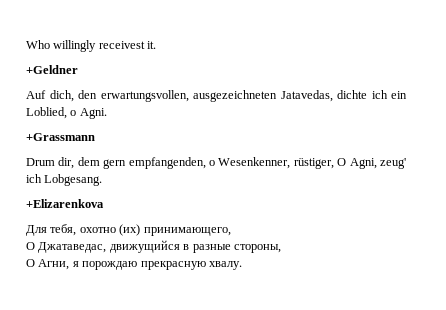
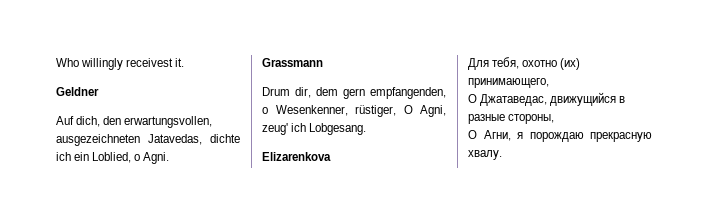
- +Geldner
+ Geldner
- +Grassmann
+ Grassmann
- +Elizarenkova
+ Elizarenkova

